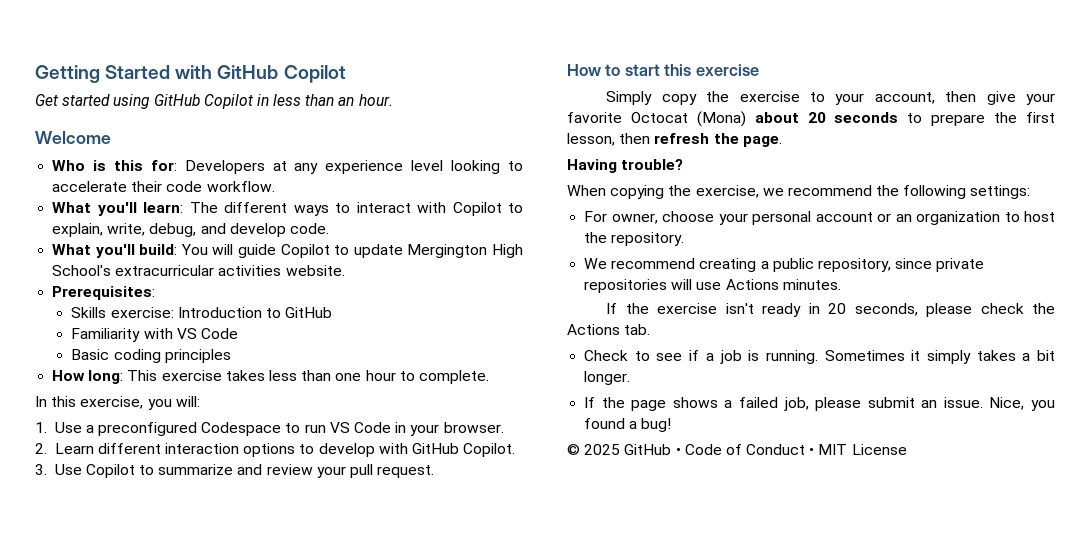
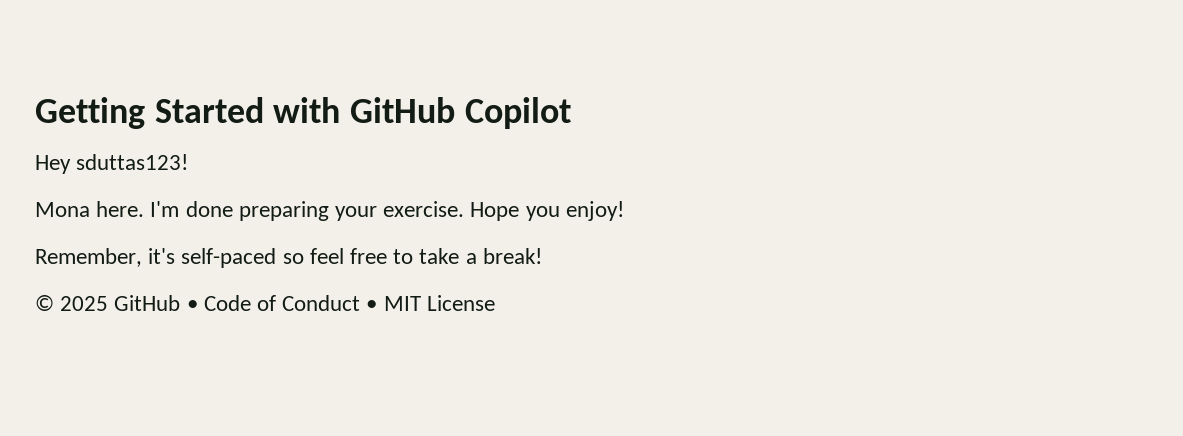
- Get started using GitHub Copilot in less than an hour.
- Welcome
- Who is this for: Developers at any experience level looking to accelerate their code workflow.
- What you'll learn: The different ways to interact with Copilot to explain, write, debug, and develop code.
- What you'll build: You will guide Copilot to update Mergington High School's extracurricular activities website.
- Prerequisites:
- Skills exercise: Introduction to GitHub
- Familiarity with VS Code
- Basic coding principles
- How long: This exercise takes less than one hour to complete.
- In this exercise, you will:
- 1. Use a preconfigured Codespace to run VS Code in your browser.
- 2. Learn different interaction options to develop with GitHub Copilot.
- 3. Use Copilot to summarize and review your pull request.
- How to start this exercise
- Simply copy the exercise to your account, then give your favorite Octocat (Mona) about 20 seconds to prepare the first lesson, then refresh the page.
- Having trouble?
- When copying the exercise, we recommend the following settings:
- For owner, choose your personal account or an organization to host the repository.
- We recommend creating a public repository, since private repositories will use Actions minutes.
- If the exercise isn't ready in 20 seconds, please check the Actions tab.
- Check to see if a job is running. Sometimes it simply takes a bit longer.
- If the page shows a failed job, please submit an issue. Nice, you found a bug!
+ Hey sduttas123!
+ Mona here. I'm done preparing your exercise. Hope you enjoy!
+ Remember, it's self-paced so feel free to take a break!

